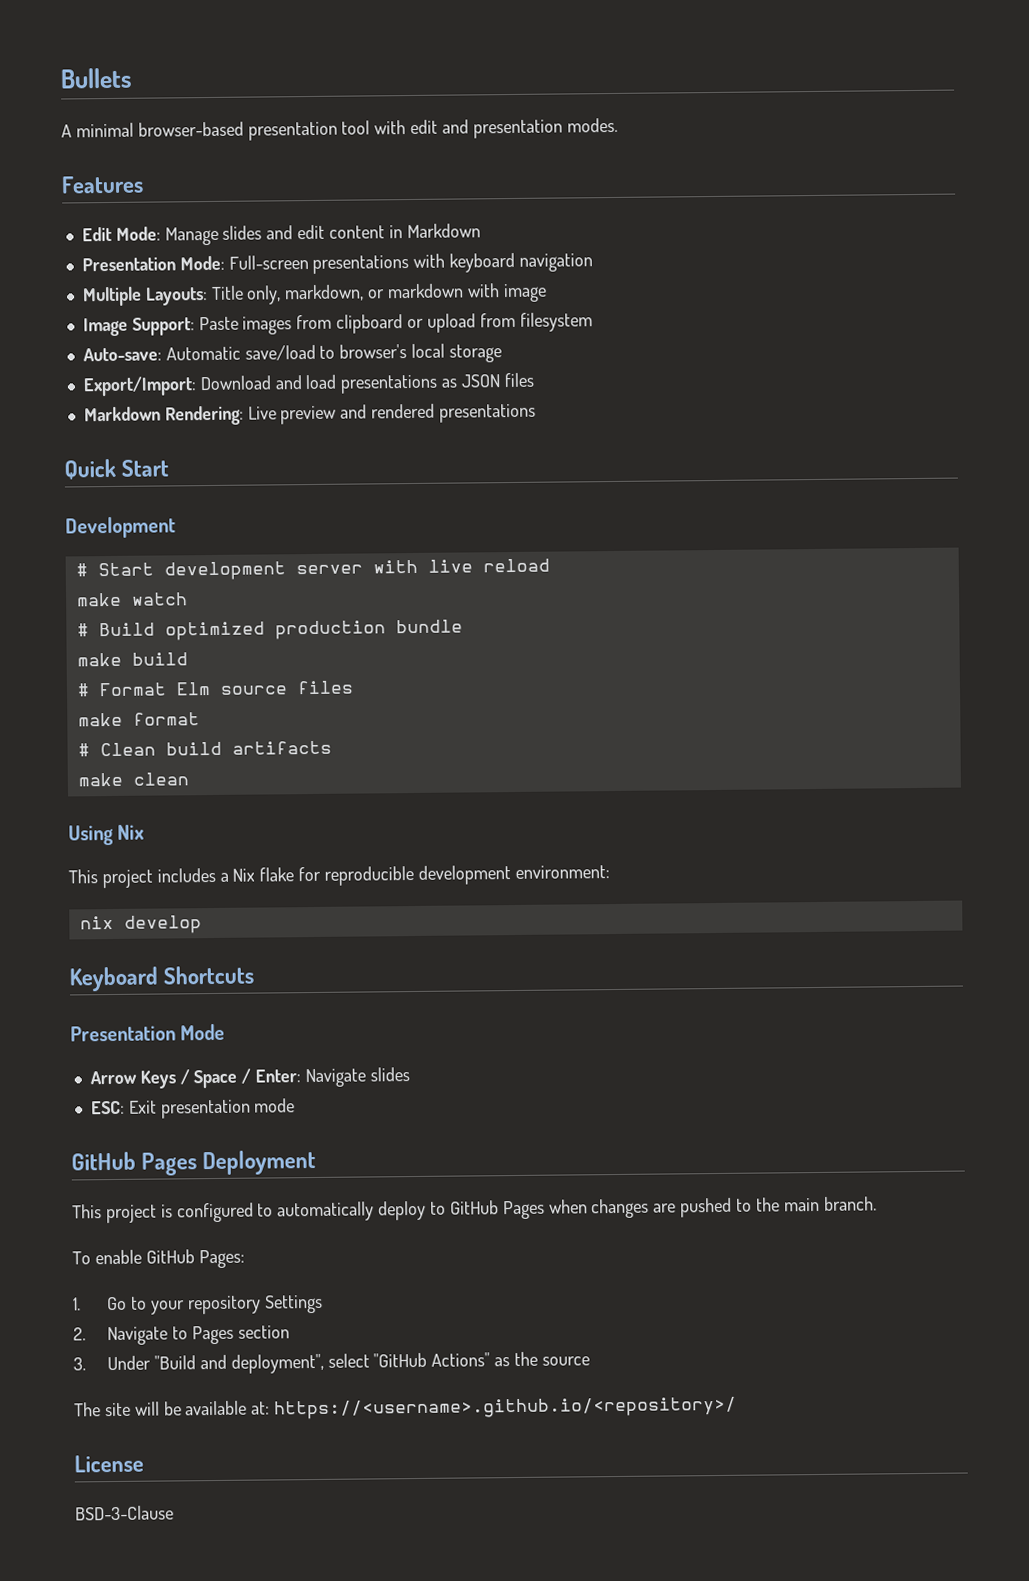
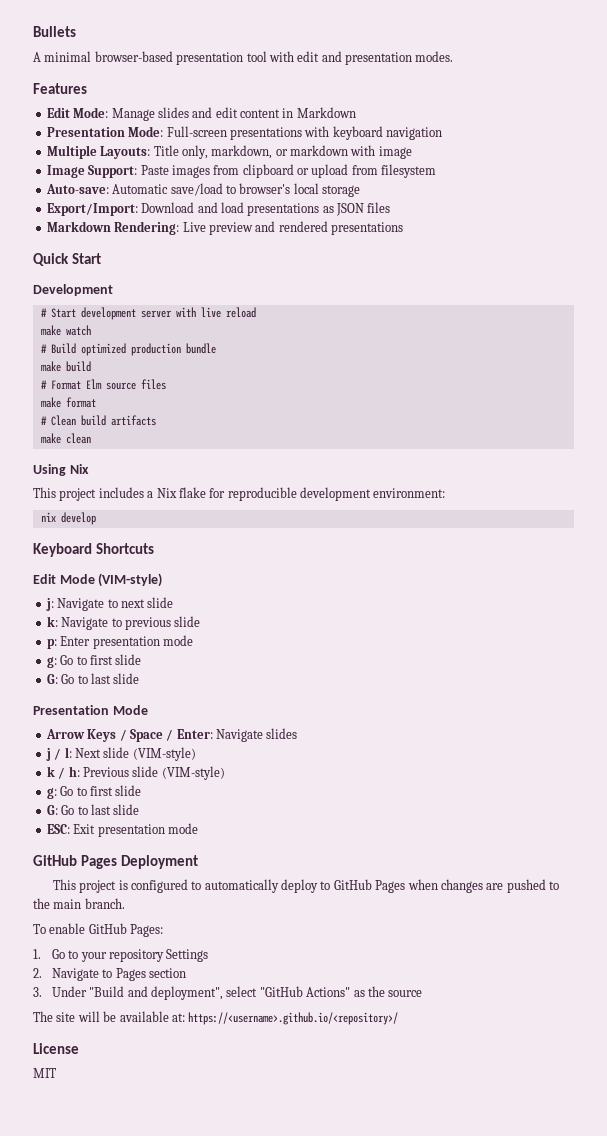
+ Edit Mode (VIM-style)
+ j: Navigate to next slide
+ k: Navigate to previous slide
+ p: Enter presentation mode
+ g: Go to first slide
+ G: Go to last slide
+ j / l: Next slide (VIM-style)
+ k / h: Previous slide (VIM-style)
+ g: Go to first slide
+ G: Go to last slide
- BSD-3-Clause
+ MIT

